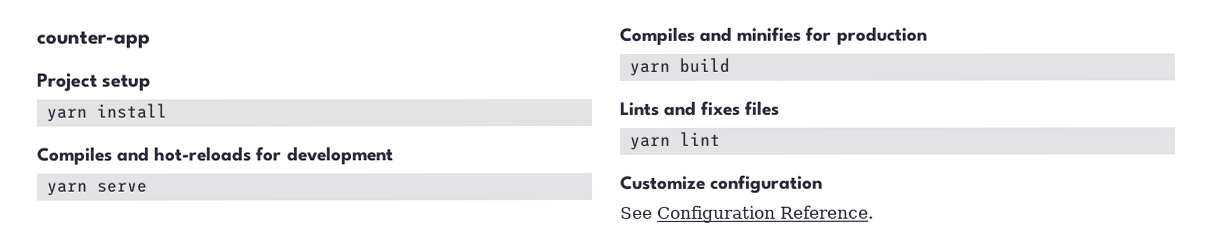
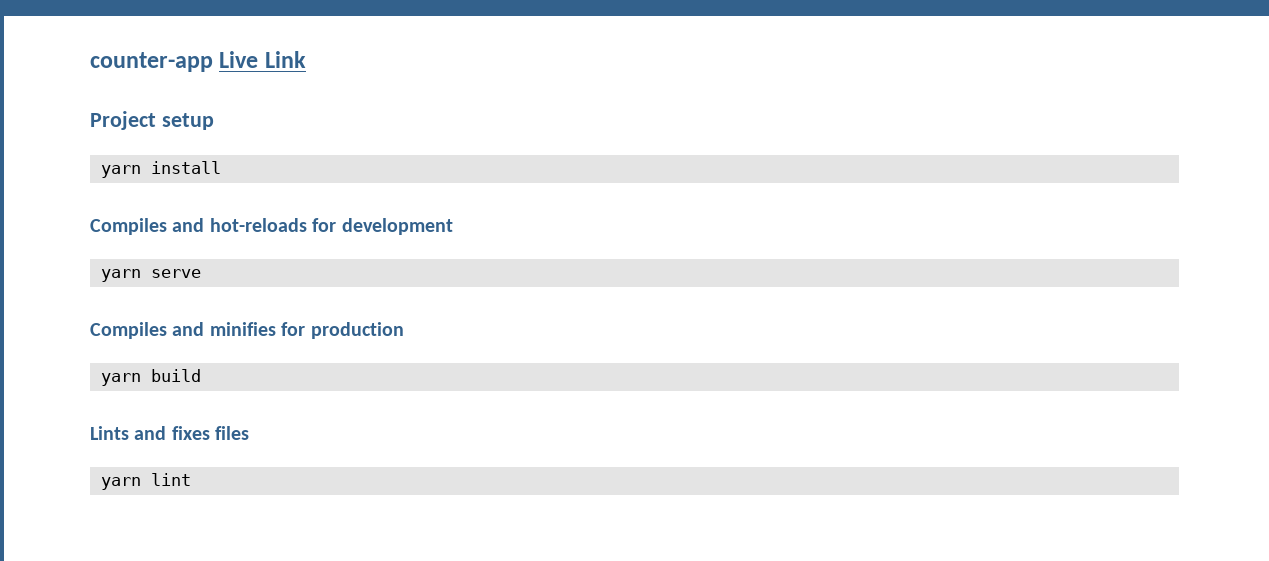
- counter-app
+ counter-app Live Link
- Customize configuration
- See Configuration Reference.

